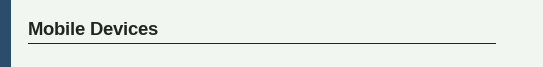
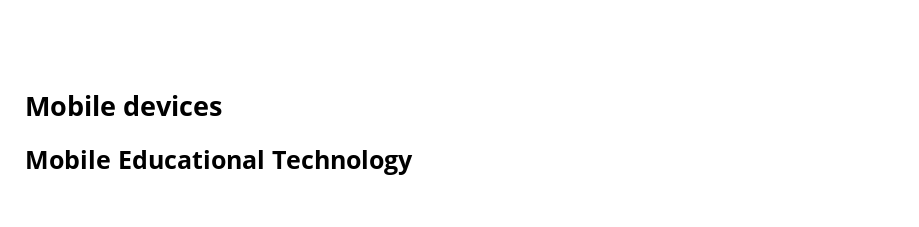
- Mobile Devices
+ Mobile devices
+ Mobile Educational Technology

